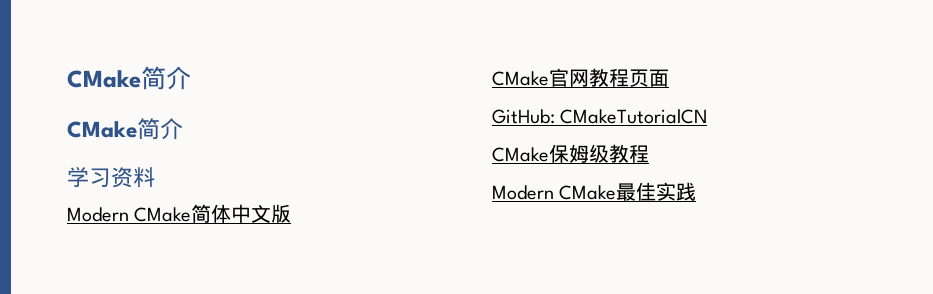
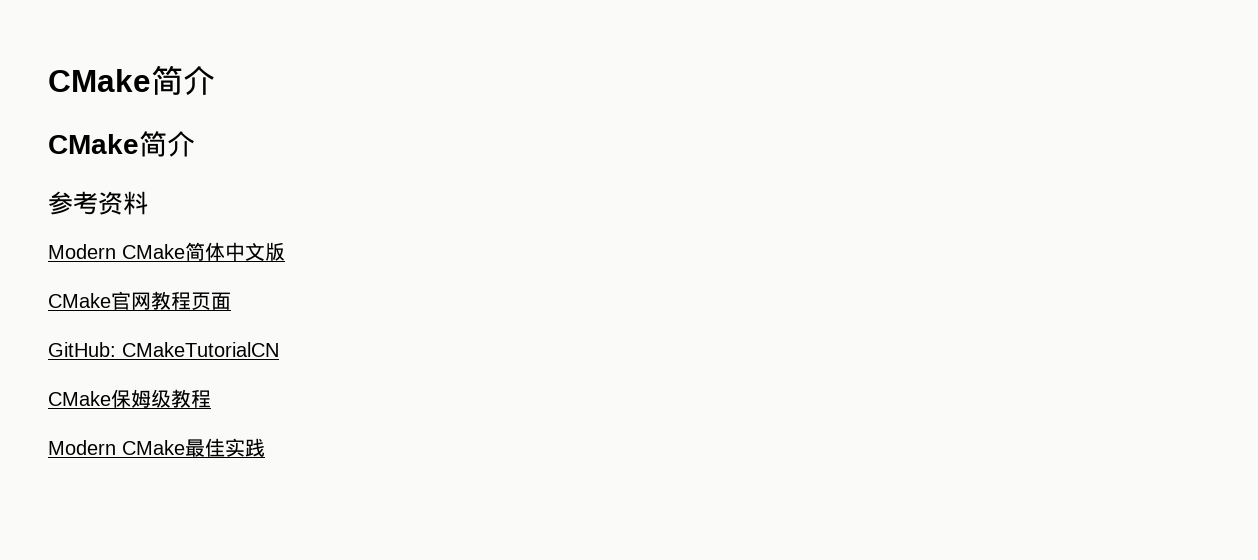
- 学习资料
+ 参考资料

